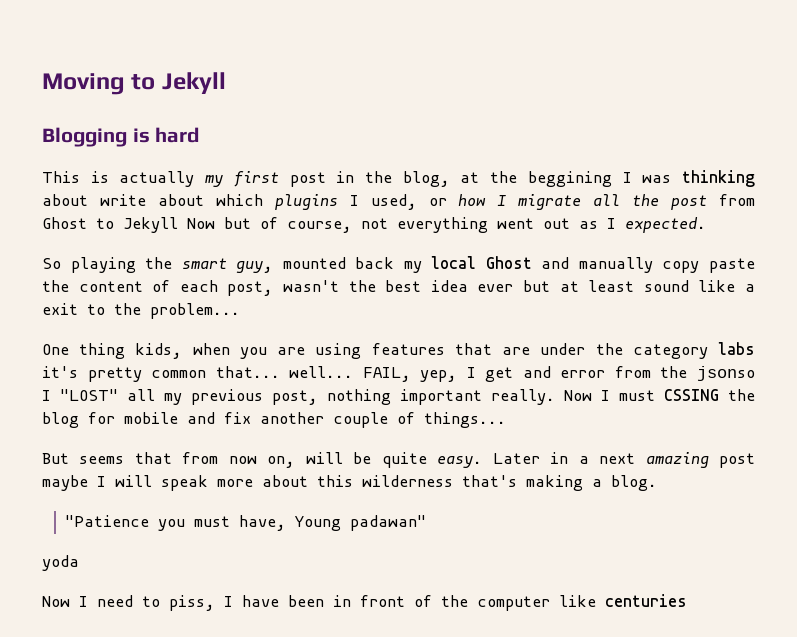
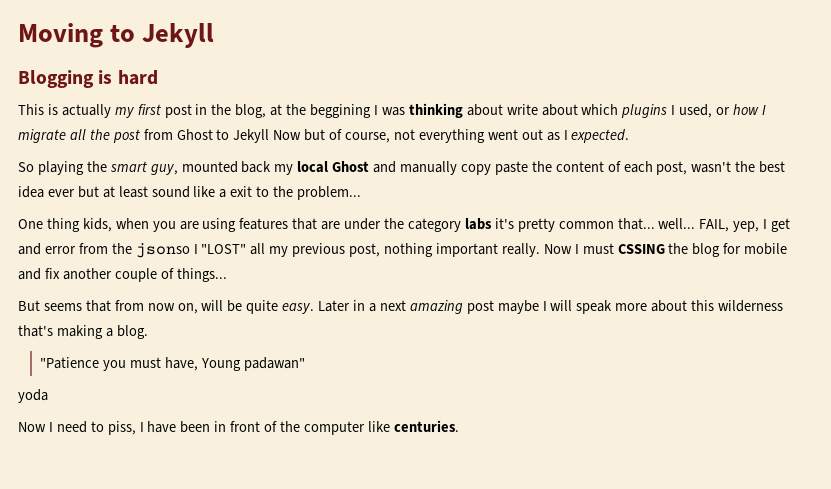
- Now I need to piss, I have been in front of the computer like centuries
+ Now I need to piss, I have been in front of the computer like centuries.

